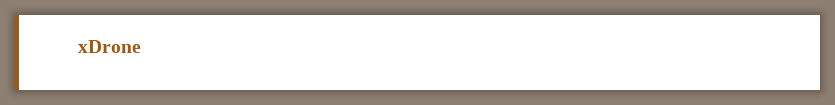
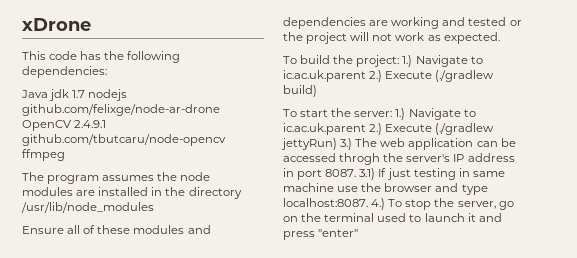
+ This code has the following dependencies:
+ Java jdk 1.7 nodejs github.com/felixge/node-ar-drone OpenCV 2.4.9.1 github.com/tbutcaru/node-opencv ffmpeg
+ The program assumes the node modules are installed in the directory /usr/lib/node_modules
+ Ensure all of these modules and dependencies are working and tested or the project will not work as expected.
+ To build the project: 1.) Navigate to ic.ac.uk.parent 2.) Execute (./gradlew build)
+ To start the server: 1.) Navigate to ic.ac.uk.parent 2.) Execute (./gradlew jettyRun) 3.) The web application can be accessed throgh the server's IP address in port 8087. 3.1) If just testing in same machine use the browser and type localhost:8087. 4.) To stop the server, go on the terminal used to launch it and press "enter"

